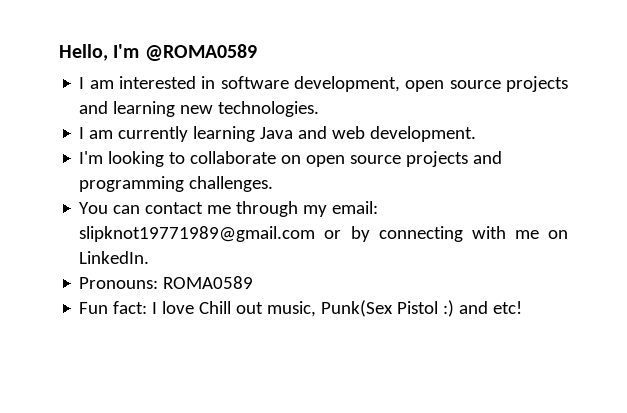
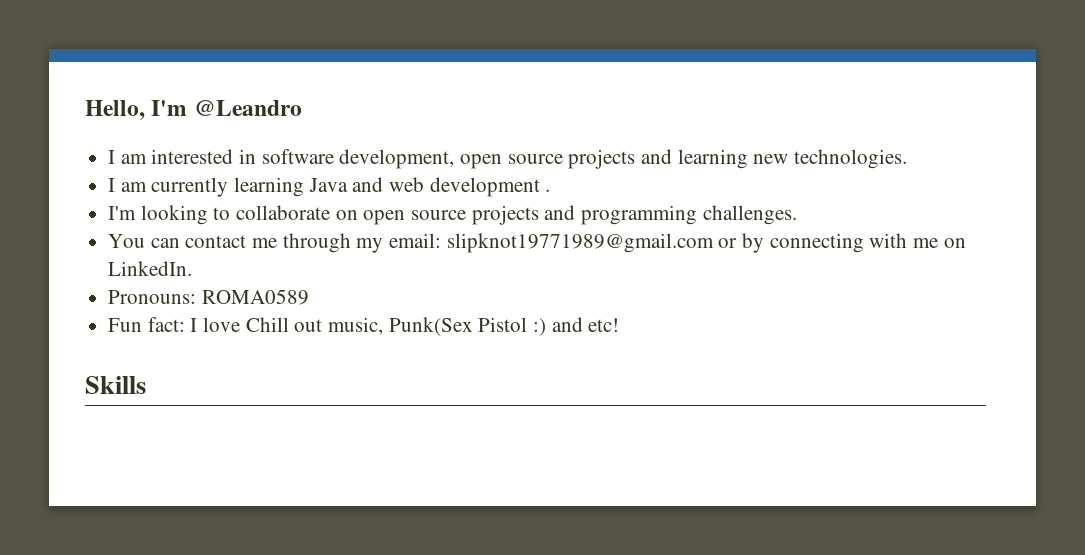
- Hello, I'm @ROMA0589
+ Hello, I'm @Leandro
- I am currently learning Java and web development.
+ I am currently learning Java and web development .
+ Skills

